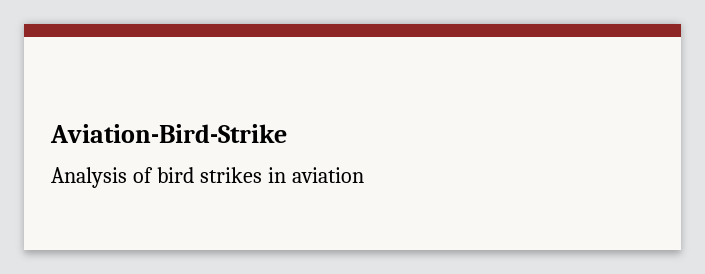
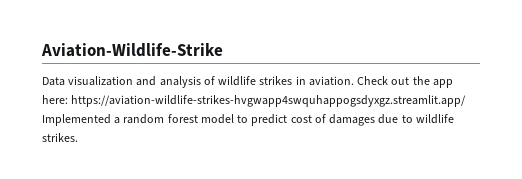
- Aviation-Bird-Strike
- Analysis of bird strikes in aviation
+ Aviation-Wildlife-Strike
+ Data visualization and analysis of wildlife strikes in aviation. Check out the app here: https://aviation-wildlife-strikes-hvgwapp4swquhappogsdyxgz.streamlit.app/ Implemented a random forest model to predict cost of damages due to wildlife strikes.

